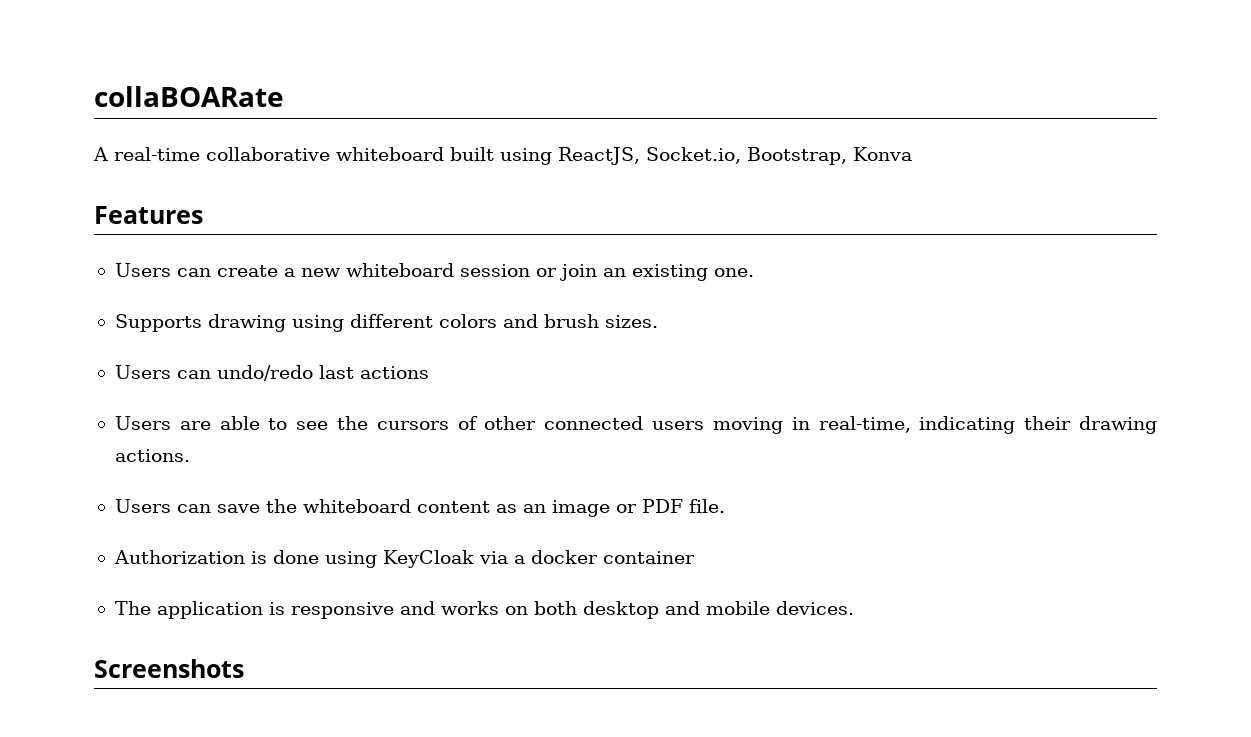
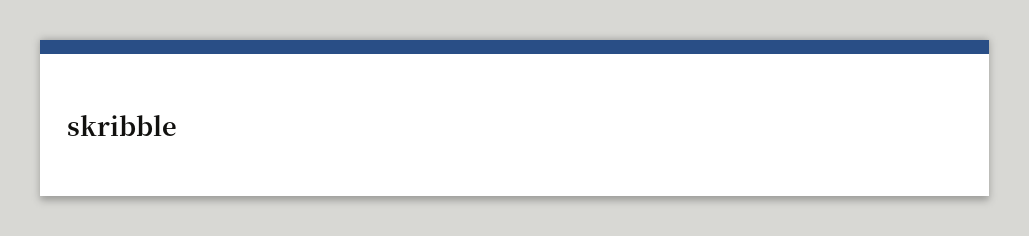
- collaBOARate
- A real-time collaborative whiteboard built using ReactJS, Socket.io, Bootstrap, Konva
- Features
- Users can create a new whiteboard session or join an existing one.
- Supports drawing using different colors and brush sizes.
- Users can undo/redo last actions
- Users are able to see the cursors of other connected users moving in real-time, indicating their drawing actions.
- Users can save the whiteboard content as an image or PDF file.
- Authorization is done using KeyCloak via a docker container
- The application is responsive and works on both desktop and mobile devices.
- Screenshots
+ skribble

